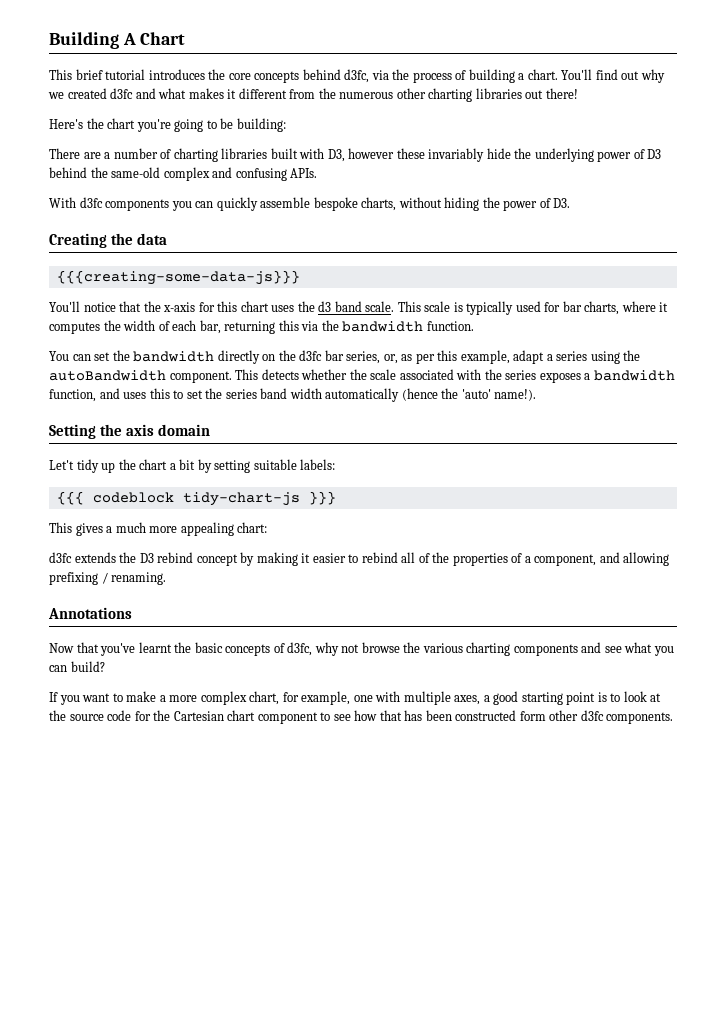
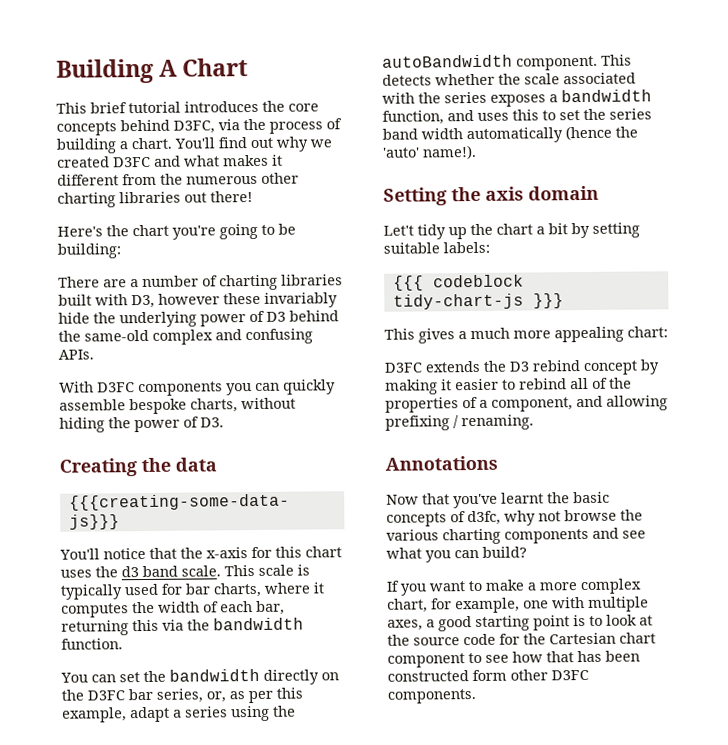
- This brief tutorial introduces the core concepts behind d3fc, via the process of building a chart.
+ This brief tutorial introduces the core concepts behind D3FC, via the process of building a chart.
- You'll find out why we created d3fc and what makes it different from the numerous other charting libraries out there!
+ You'll find out why we created D3FC and what makes it different from the numerous other charting libraries out there!
- With d3fc components you can quickly assemble bespoke charts, without hiding the power of D3.
+ With D3FC components you can quickly assemble bespoke charts, without hiding the power of D3.
- You can set the bandwidth directly on the d3fc bar series, or, as per this example, adapt a series using the autoBandwidth component.
+ You can set the bandwidth directly on the D3FC bar series, or, as per this example, adapt a series using the autoBandwidth component.
- d3fc extends the D3 rebind concept by making it easier to rebind all of the properties of a component, and allowing prefixing / renaming.
+ D3FC extends the D3 rebind concept by making it easier to rebind all of the properties of a component, and allowing prefixing / renaming.
- If you want to make a more complex chart, for example, one with multiple axes, a good starting point is to look at the source code for the Cartesian chart component to see how that has been constructed form other d3fc components.
+ If you want to make a more complex chart, for example, one with multiple axes, a good starting point is to look at the source code for the Cartesian chart component to see how that has been constructed form other D3FC components.

